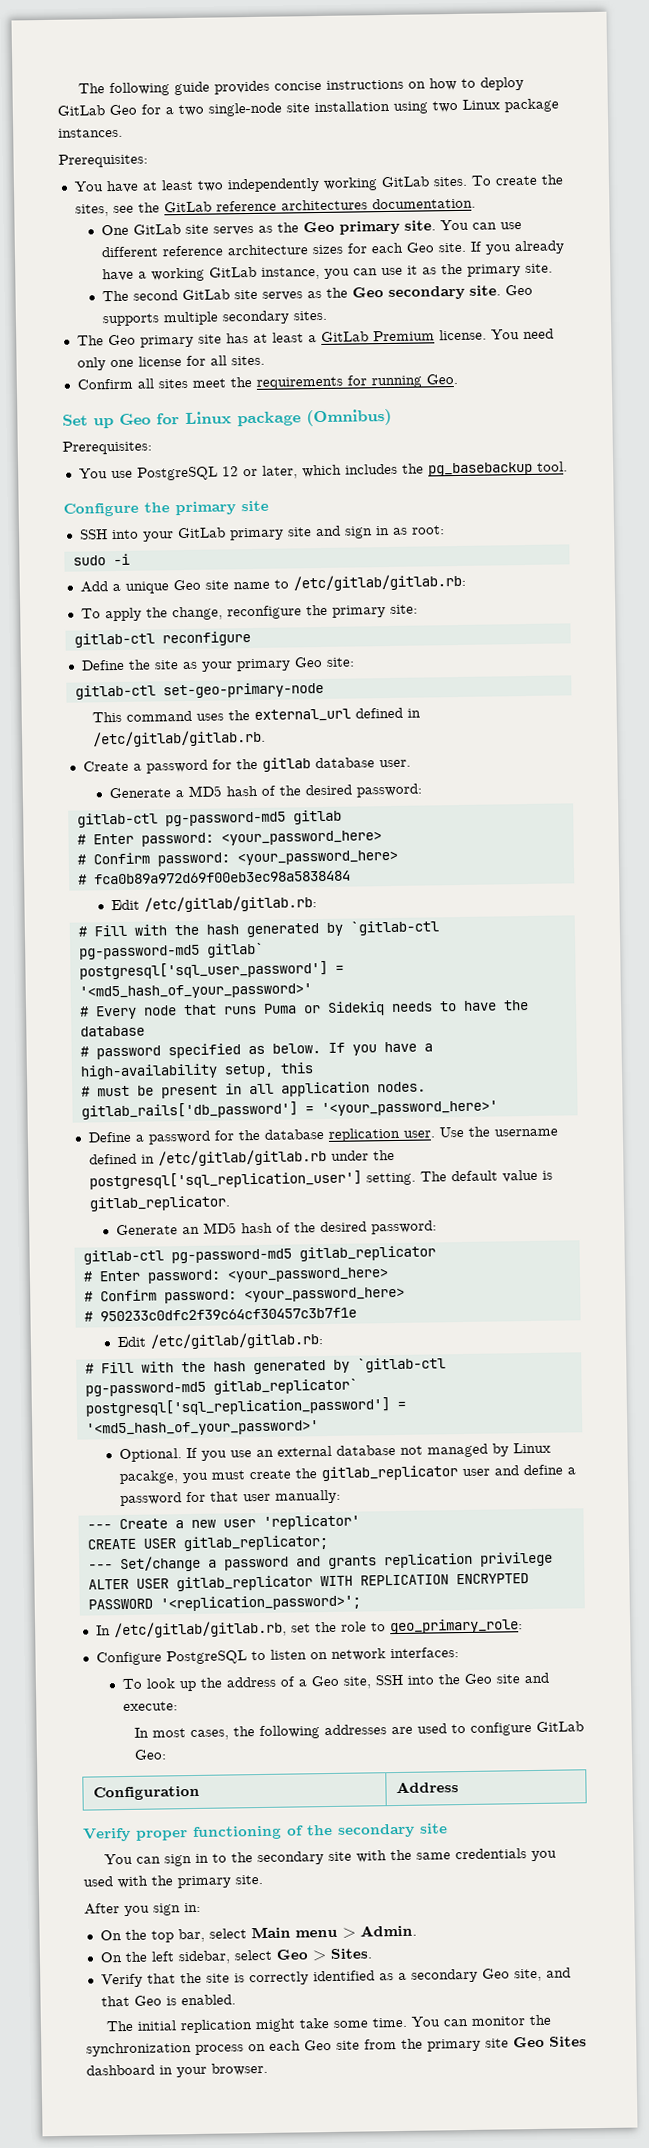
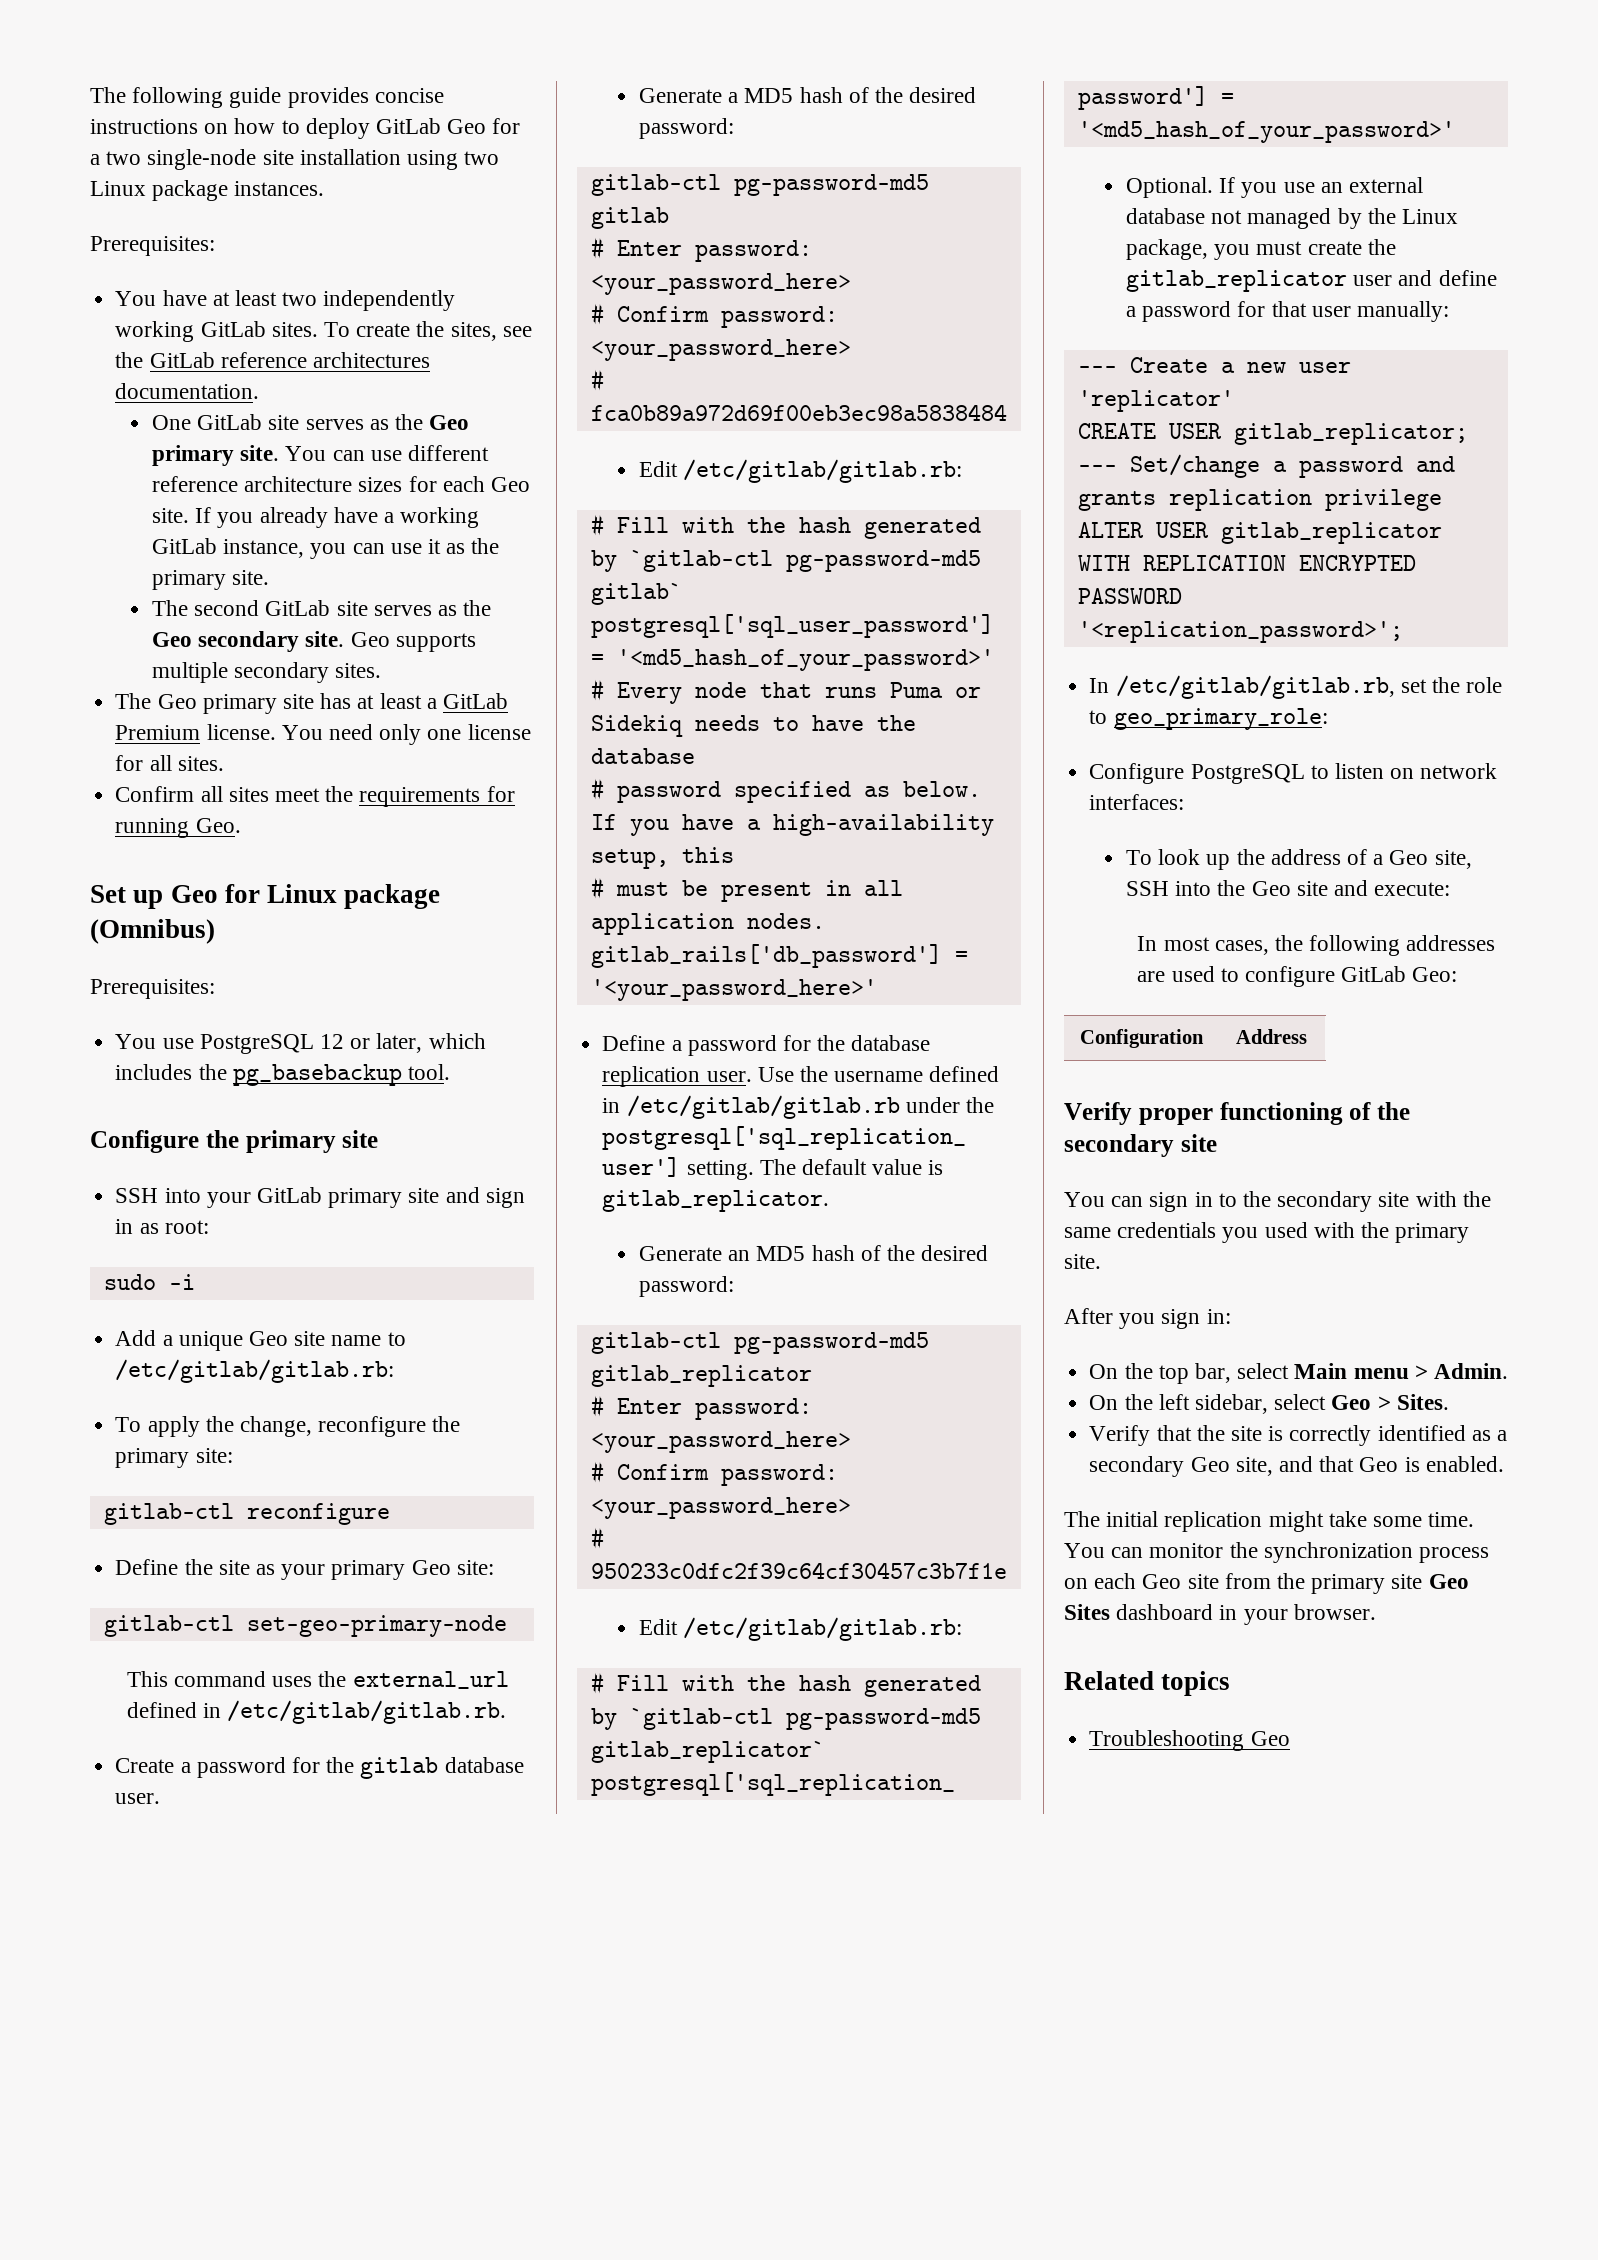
- If you use an external database not managed by Linux pacakge, you must create the gitlab_replicator user and define a password for that user manually:
+ If you use an external database not managed by the Linux package, you must create the gitlab_replicator user and define a password for that user manually:
+ Related topics
+ Troubleshooting Geo

